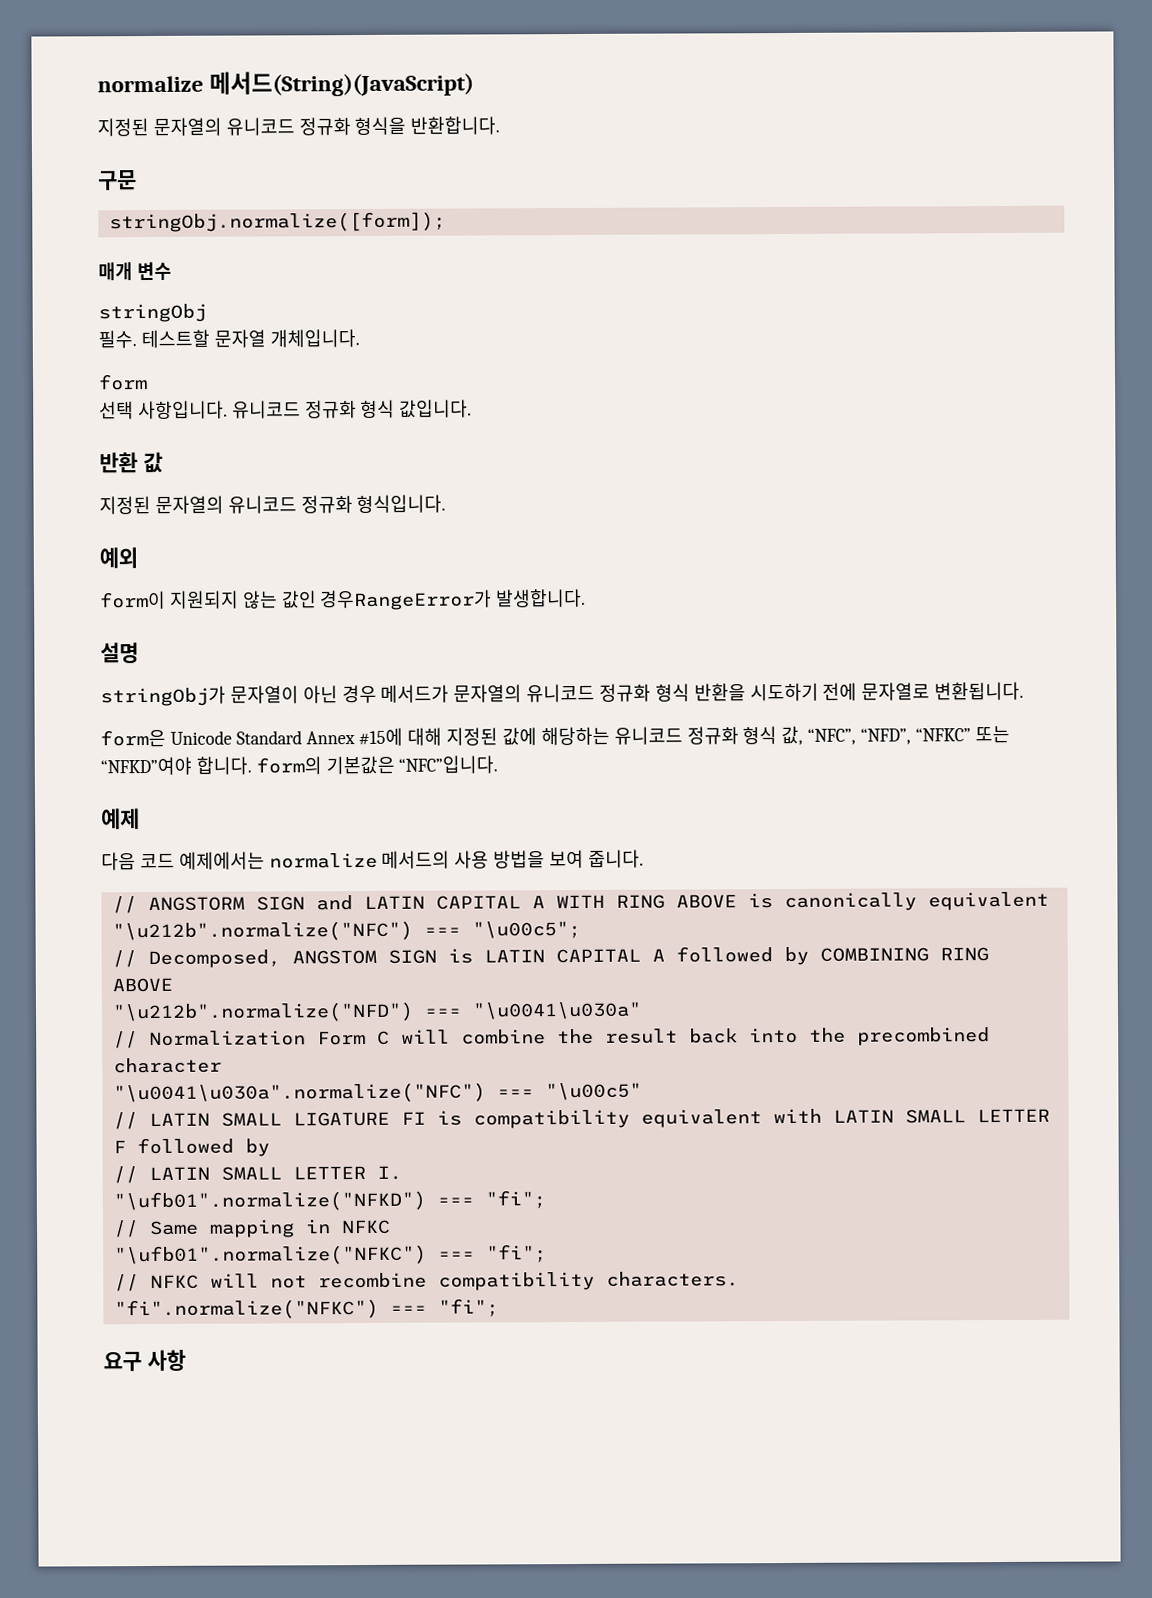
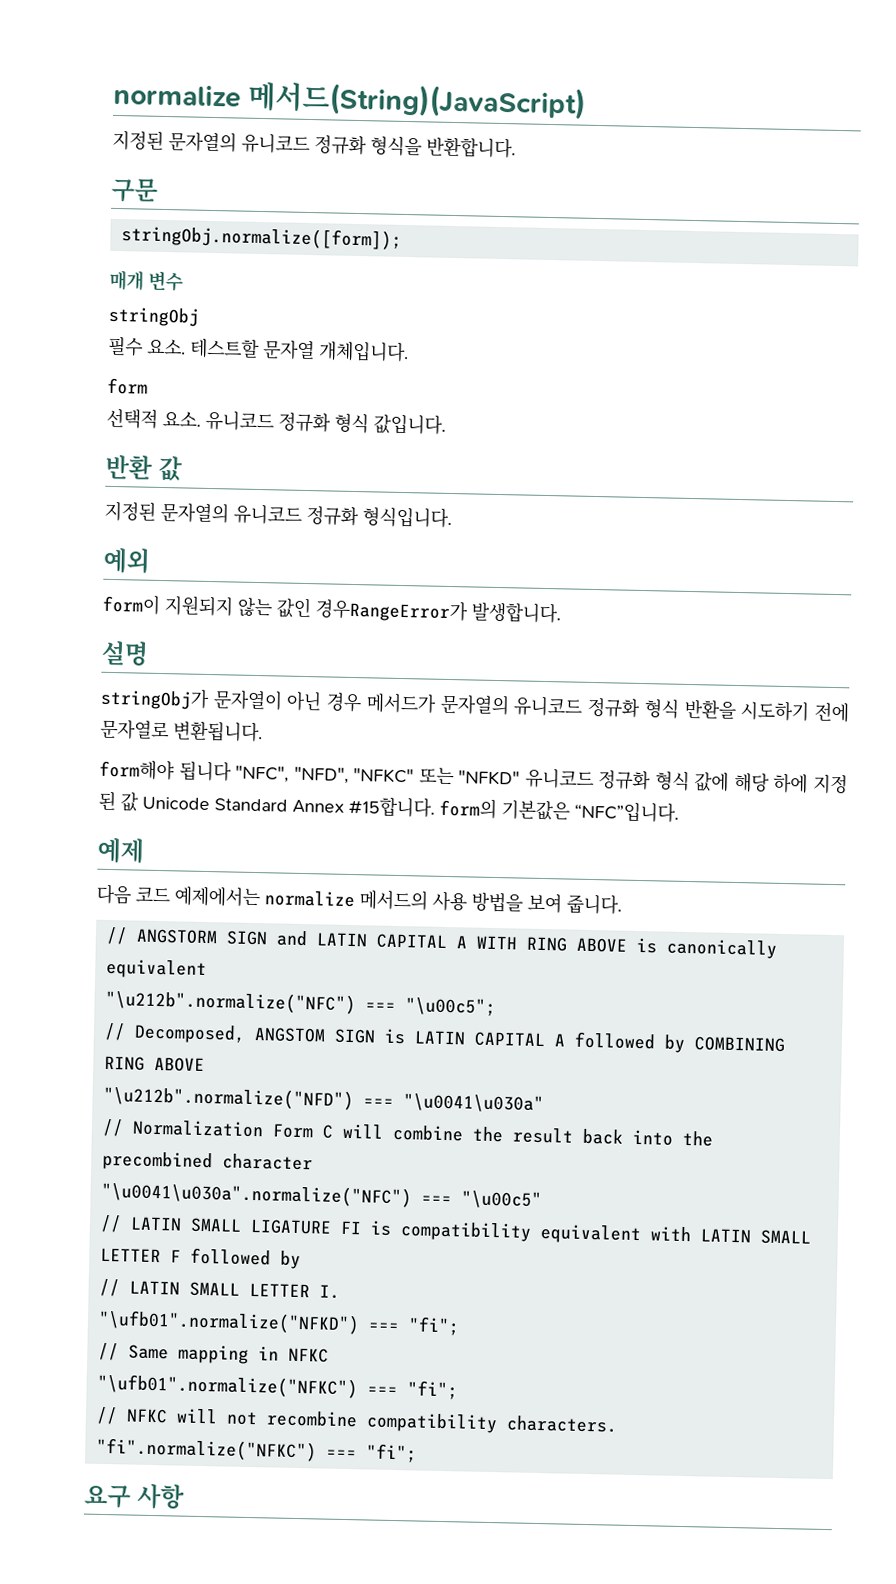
- 필수.
+ 필수 요소.
- 선택 사항입니다.
+ 선택적 요소.
- form은 Unicode Standard Annex #15에 대해 지정된 값에 해당하는 유니코드 정규화 형식 값, “NFC”, “NFD”, “NFKC” 또는 “NFKD”여야 합니다. form의 기본값은 “NFC”입니다.
+ form해야 됩니다 "NFC", "NFD", "NFKC" 또는 "NFKD" 유니코드 정규화 형식 값에 해당 하에 지정 된 값 Unicode Standard Annex #15합니다. form의 기본값은 “NFC”입니다.

